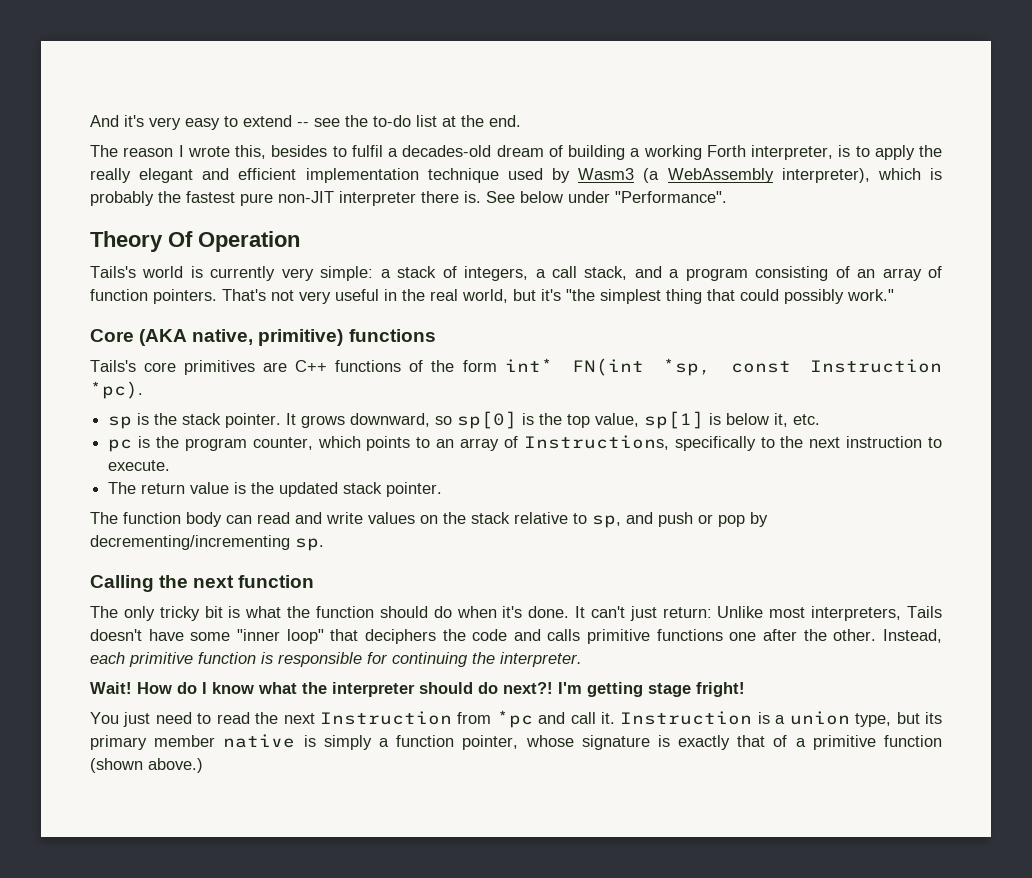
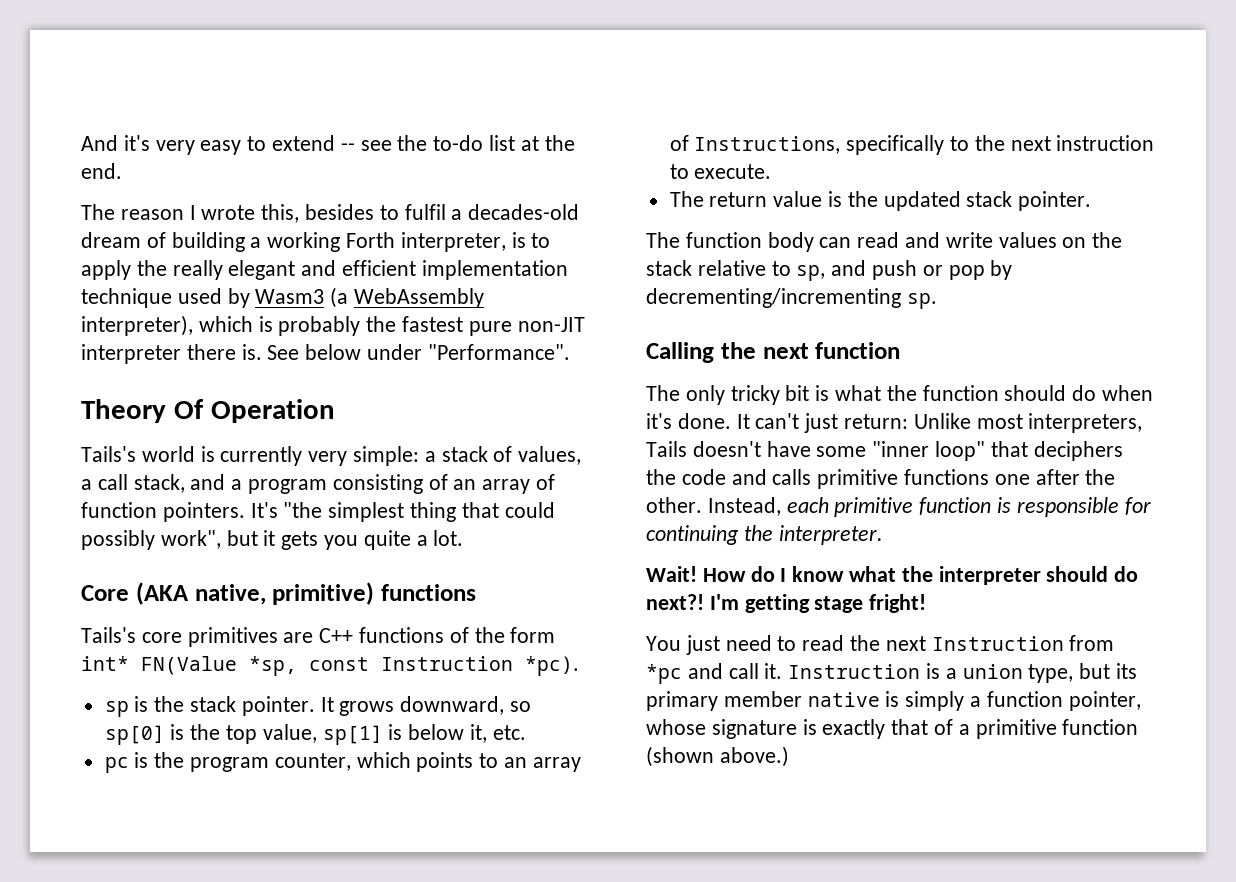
- Tails's world is currently very simple: a stack of integers, a call stack, and a program consisting of an array of function pointers.
+ Tails's world is currently very simple: a stack of values, a call stack, and a program consisting of an array of function pointers.
- That's not very useful in the real world, but it's "the simplest thing that could possibly work."
+ It's "the simplest thing that could possibly work", but it gets you quite a lot.
- Tails's core primitives are C++ functions of the form int* FN(int *sp, const Instruction *pc).
+ Tails's core primitives are C++ functions of the form int* FN(Value *sp, const Instruction *pc).

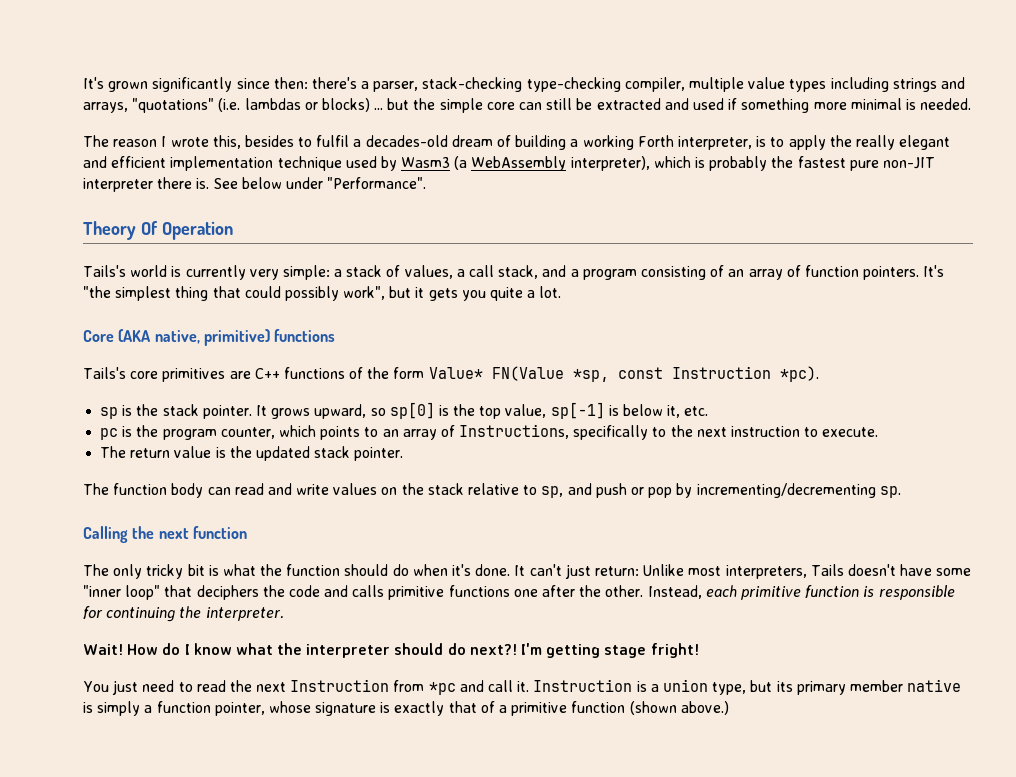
- And it's very easy to extend -- see the to-do list at the end.
+ It's grown significantly since then: there's a parser, stack-checking type-checking compiler, multiple value types including strings and arrays, "quotations" (i.e. lambdas or blocks) ... but the simple core can still be extracted and used if something more minimal is needed.
- Tails's core primitives are C++ functions of the form int* FN(Value *sp, const Instruction *pc).
+ Tails's core primitives are C++ functions of the form Value* FN(Value *sp, const Instruction *pc).
- It grows downward, so sp[0] is the top value, sp[1] is below it, etc.
+ It grows upward, so sp[0] is the top value, sp[-1] is below it, etc.
- The function body can read and write values on the stack relative to sp, and push or pop by decrementing/incrementing sp.
+ The function body can read and write values on the stack relative to sp, and push or pop by incrementing/decrementing sp.

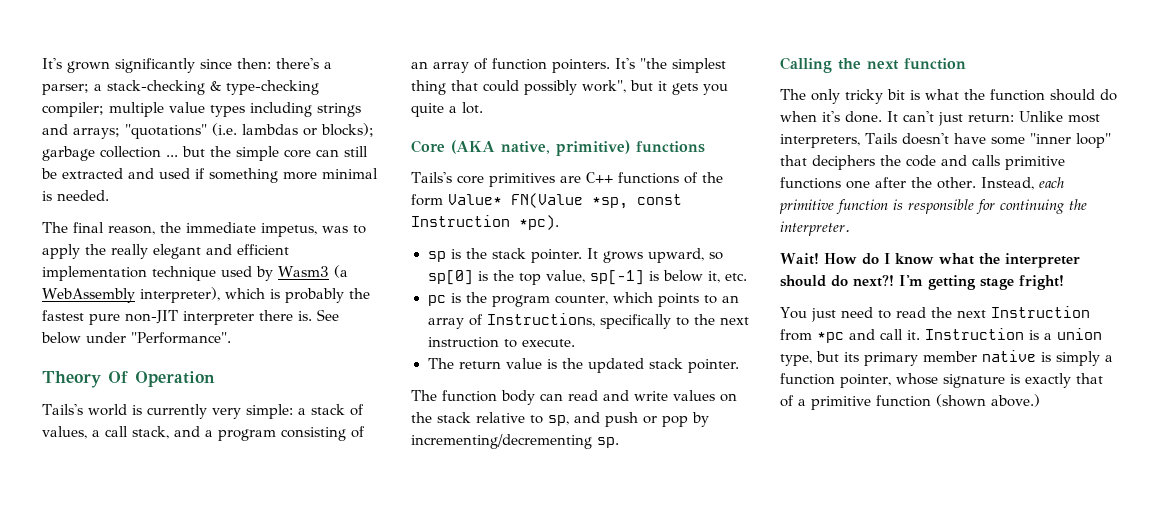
- It's grown significantly since then: there's a parser, stack-checking type-checking compiler, multiple value types including strings and arrays, "quotations" (i.e. lambdas or blocks) ... but the simple core can still be extracted and used if something more minimal is needed.
+ It's grown significantly since then: there's a parser; a stack-checking & type-checking compiler; multiple value types including strings and arrays; "quotations" (i.e. lambdas or blocks); garbage collection ... but the simple core can still be extracted and used if something more minimal is needed.
- The reason I wrote this, besides to fulfil a decades-old dream of building a working Forth interpreter, is to apply the really elegant and efficient implementation technique used by Wasm3 (a WebAssembly interpreter), which is probably the fastest pure non-JIT interpreter there is.
+ The final reason, the immediate impetus, was to apply the really elegant and efficient implementation technique used by Wasm3 (a WebAssembly interpreter), which is probably the fastest pure non-JIT interpreter there is.

